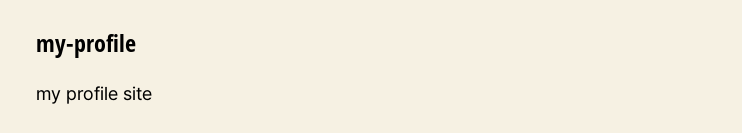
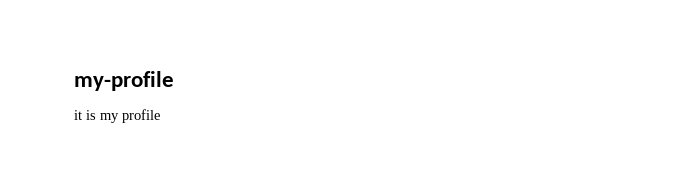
- my profile site
+ it is my profile

